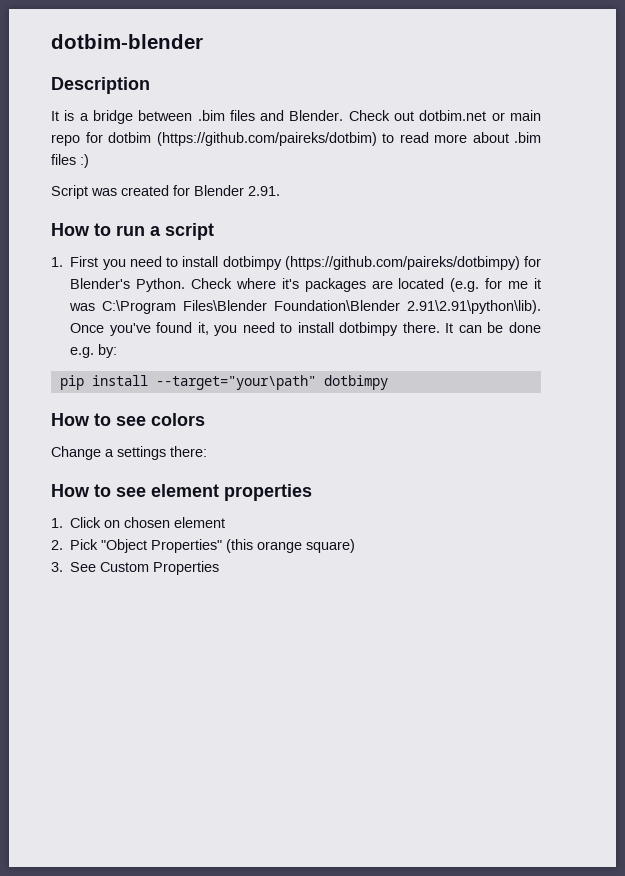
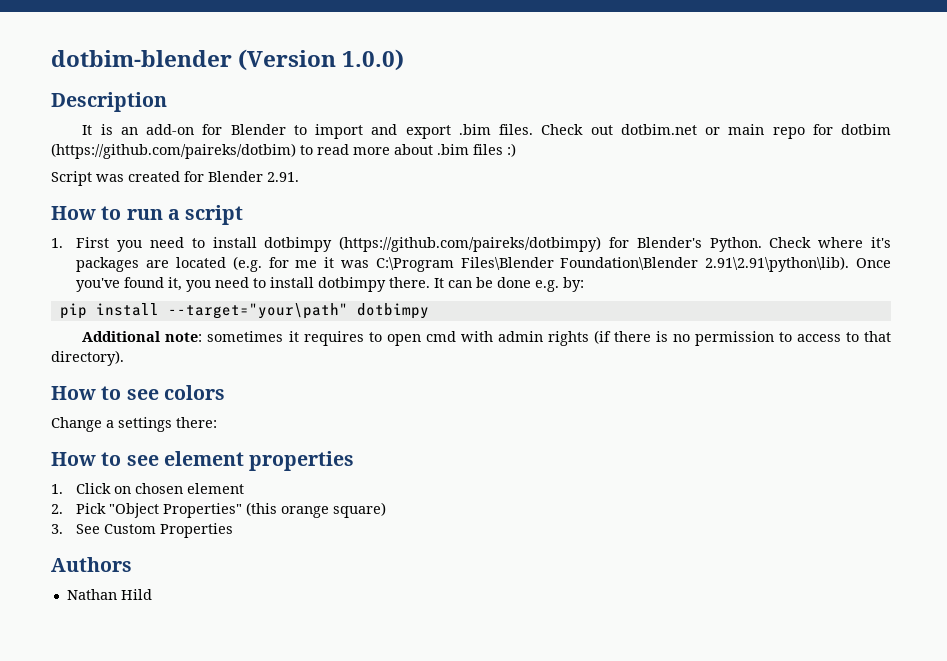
- dotbim-blender
+ dotbim-blender (Version 1.0.0)
- It is a bridge between .bim files and Blender.
+ It is an add-on for Blender to import and export .bim files.
+ Additional note: sometimes it requires to open cmd with admin rights (if there is no permission to access to that directory).
+ Authors
+ Nathan Hild

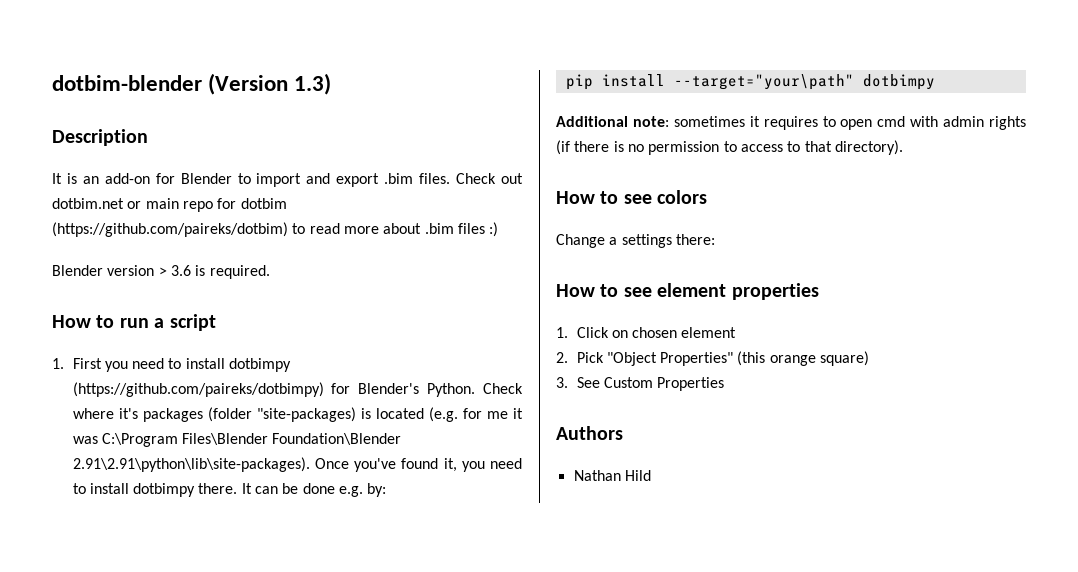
- dotbim-blender (Version 1.0.0)
+ dotbim-blender (Version 1.3)
- Script was created for Blender 2.91.
+ Blender version > 3.6 is required.
- Check where it's packages are located (e.g. for me it was C:\Program Files\Blender Foundation\Blender 2.91\2.91\python\lib). Once you've found it, you need to install dotbimpy there.
+ Check where it's packages (folder "site-packages) is located (e.g. for me it was C:\Program Files\Blender Foundation\Blender 2.91\2.91\python\lib\site-packages). Once you've found it, you need to install dotbimpy there.

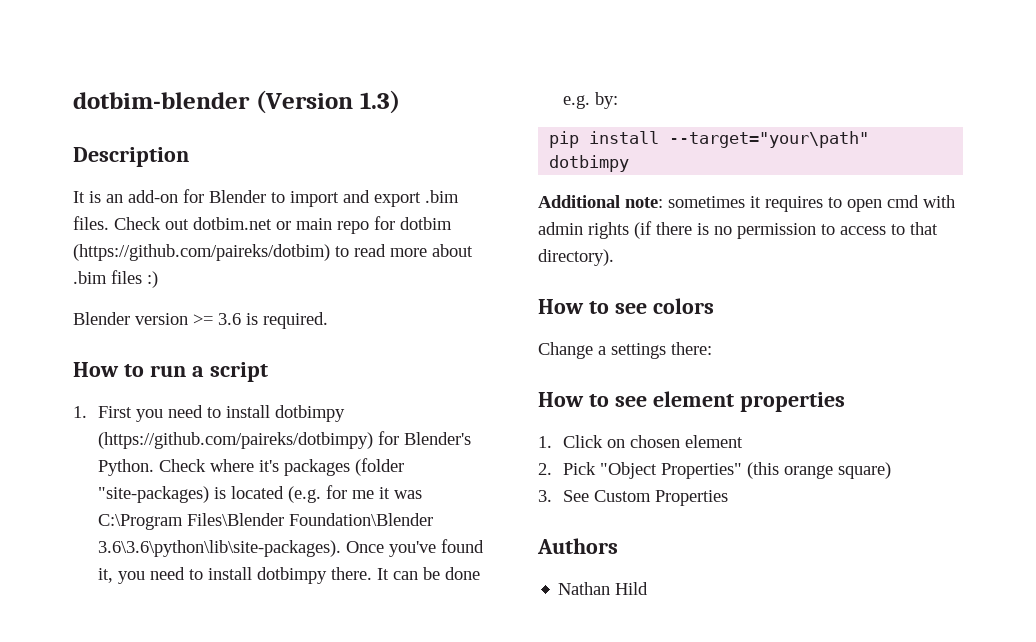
- Blender version > 3.6 is required.
+ Blender version >= 3.6 is required.
- Check where it's packages (folder "site-packages) is located (e.g. for me it was C:\Program Files\Blender Foundation\Blender 2.91\2.91\python\lib\site-packages). Once you've found it, you need to install dotbimpy there.
+ Check where it's packages (folder "site-packages) is located (e.g. for me it was C:\Program Files\Blender Foundation\Blender 3.6\3.6\python\lib\site-packages). Once you've found it, you need to install dotbimpy there.

